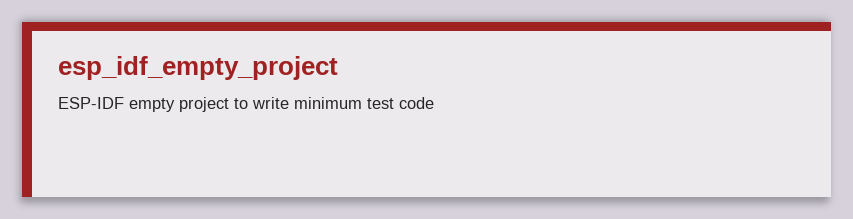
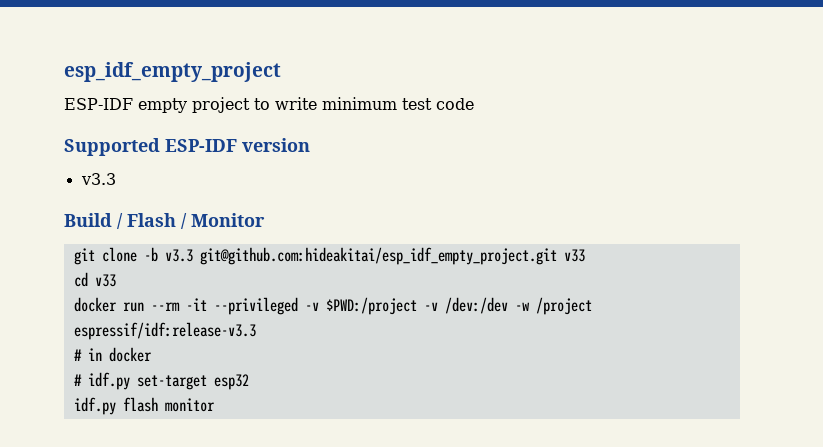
+ Supported ESP-IDF version
+ v3.3
+ Build / Flash / Monitor
+ git clone -b v3.3 git@github.com:hideakitai/esp_idf_empty_project.git v33
+ cd v33
+ docker run --rm -it --privileged -v $PWD:/project -v /dev:/dev -w /project espressif/idf:release-v3.3
+ # in docker
+ # idf.py set-target esp32
+ idf.py flash monitor

